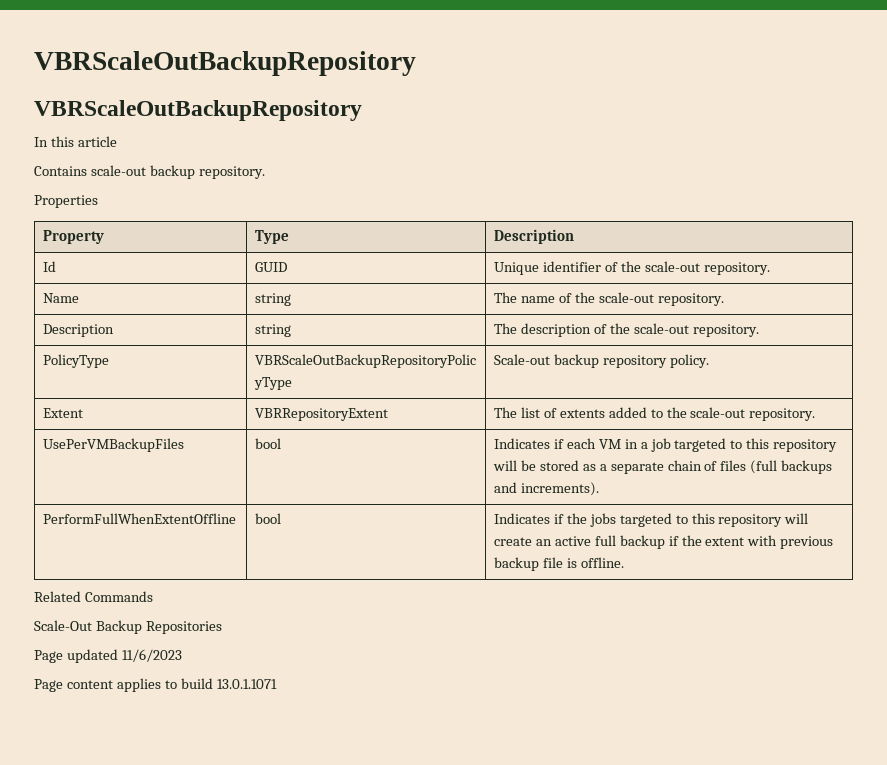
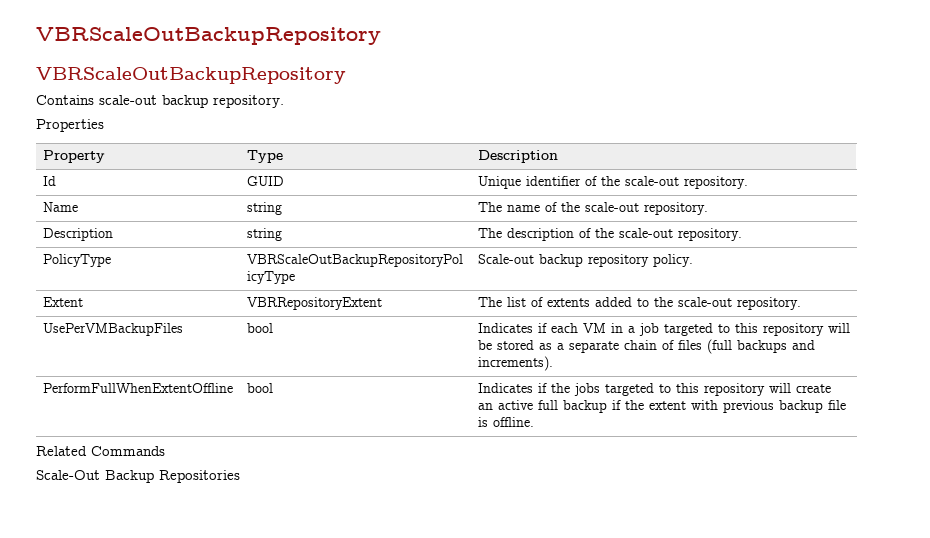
- In this article
- Page updated 11/6/2023
- Page content applies to build 13.0.1.1071

